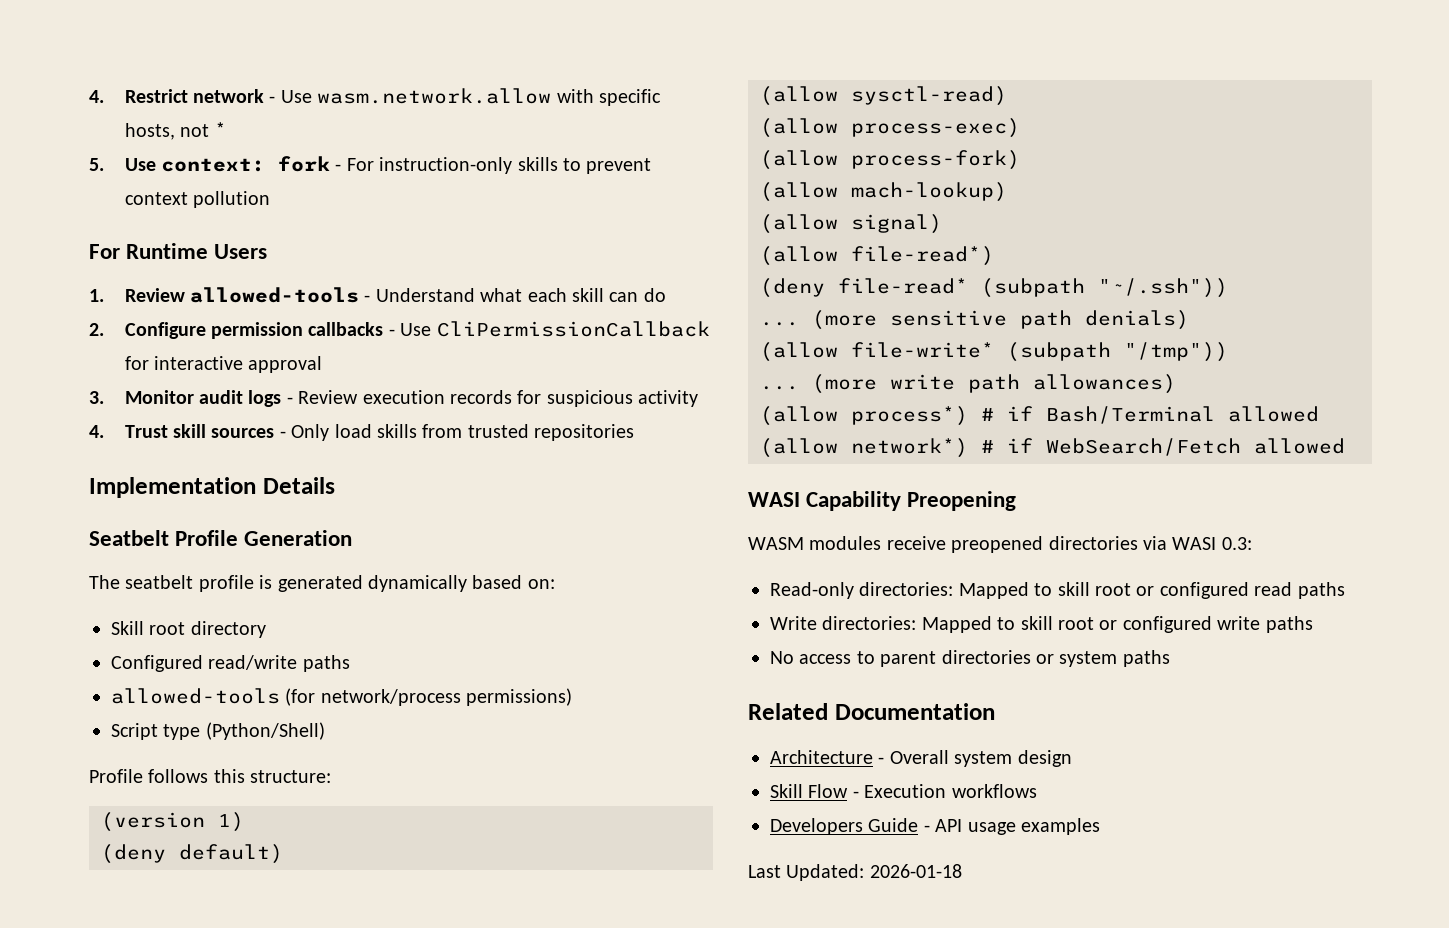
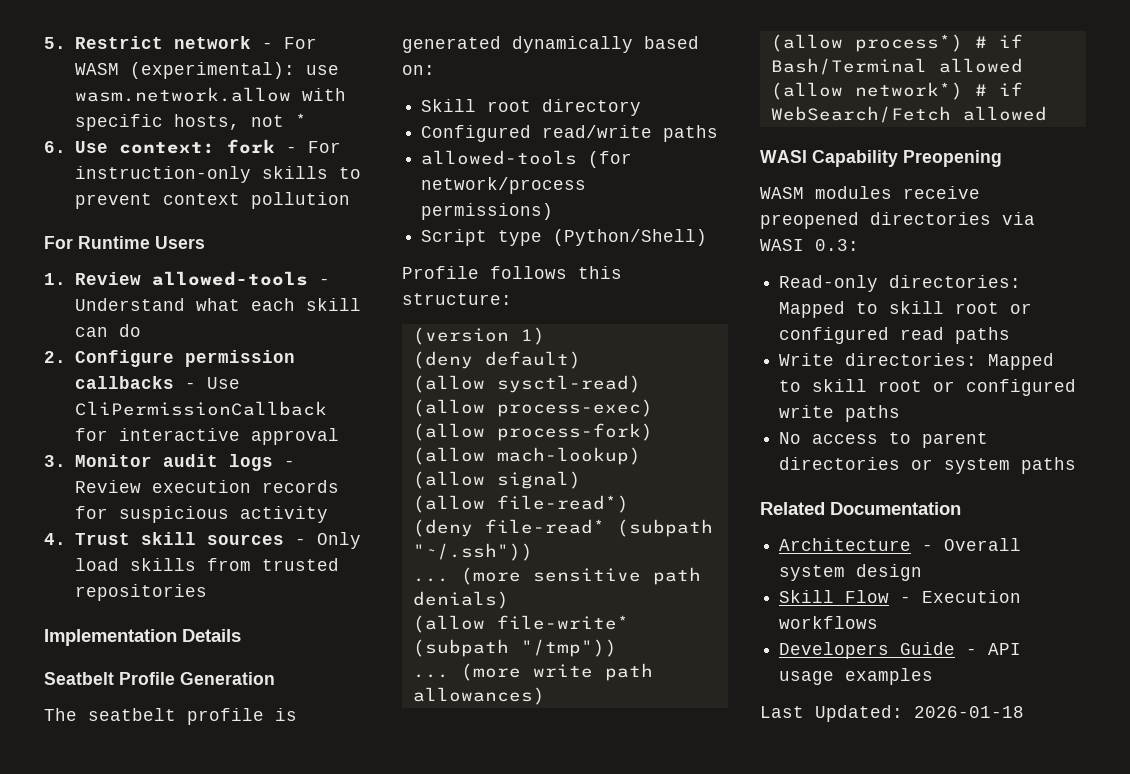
- 4. Restrict network - Use wasm.network.allow with specific hosts, not *
+ 5. Restrict network - For WASM (experimental): use wasm.network.allow with specific hosts, not *
- 5. Use context: fork - For instruction-only skills to prevent context pollution
+ 6. Use context: fork - For instruction-only skills to prevent context pollution

